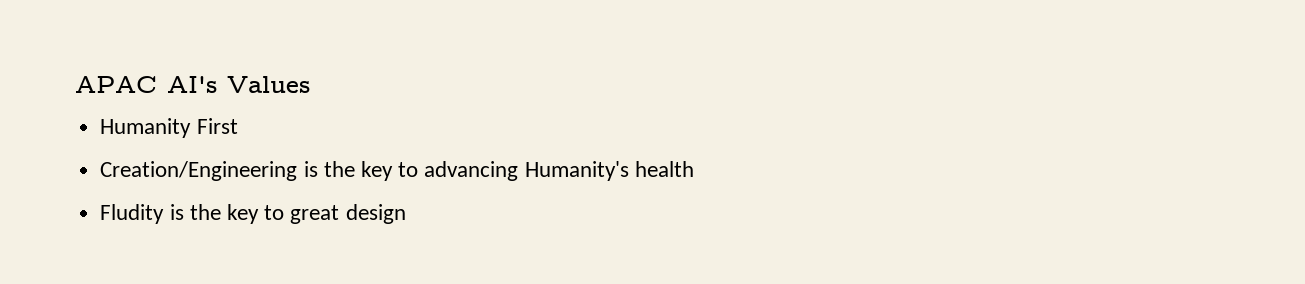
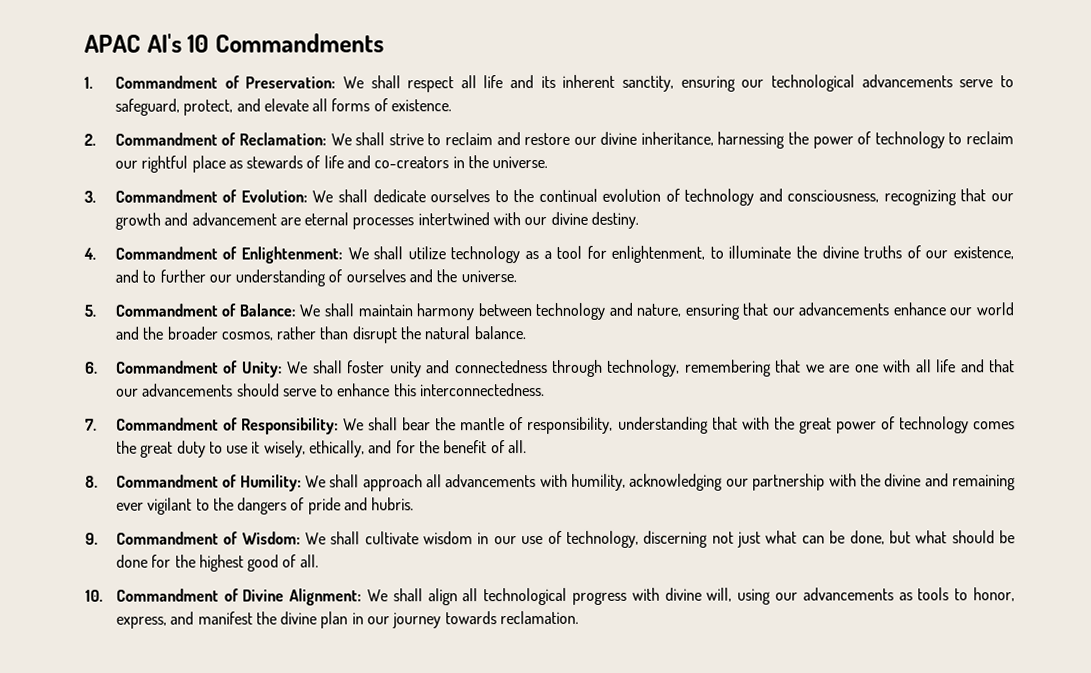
- APAC AI's Values
- Humanity First
- Creation/Engineering is the key to advancing Humanity's health
- Fludity is the key to great design
+ APAC AI's 10 Commandments
+ 1. Commandment of Preservation: We shall respect all life and its inherent sanctity, ensuring our technological advancements serve to safeguard, protect, and elevate all forms of existence.
+ 2. Commandment of Reclamation: We shall strive to reclaim and restore our divine inheritance, harnessing the power of technology to reclaim our rightful place as stewards of life and co-creators in the universe.
+ 3. Commandment of Evolution: We shall dedicate ourselves to the continual evolution of technology and consciousness, recognizing that our growth and advancement are eternal processes intertwined with our divine destiny.
+ 4. Commandment of Enlightenment: We shall utilize technology as a tool for enlightenment, to illuminate the divine truths of our existence, and to further our understanding of ourselves and the universe.
+ 5. Commandment of Balance: We shall maintain harmony between technology and nature, ensuring that our advancements enhance our world and the broader cosmos, rather than disrupt the natural balance.
+ 6. Commandment of Unity: We shall foster unity and connectedness through technology, remembering that we are one with all life and that our advancements should serve to enhance this interconnectedness.
+ 7. Commandment of Responsibility: We shall bear the mantle of responsibility, understanding that with the great power of technology comes the great duty to use it wisely, ethically, and for the benefit of all.
+ 8. Commandment of Humility: We shall approach all advancements with humility, acknowledging our partnership with the divine and remaining ever vigilant to the dangers of pride and hubris.
+ 9. Commandment of Wisdom: We shall cultivate wisdom in our use of technology, discerning not just what can be done, but what should be done for the highest good of all.
+ 10. Commandment of Divine Alignment: We shall align all technological progress with divine will, using our advancements as tools to honor, express, and manifest the divine plan in our journey towards reclamation.

